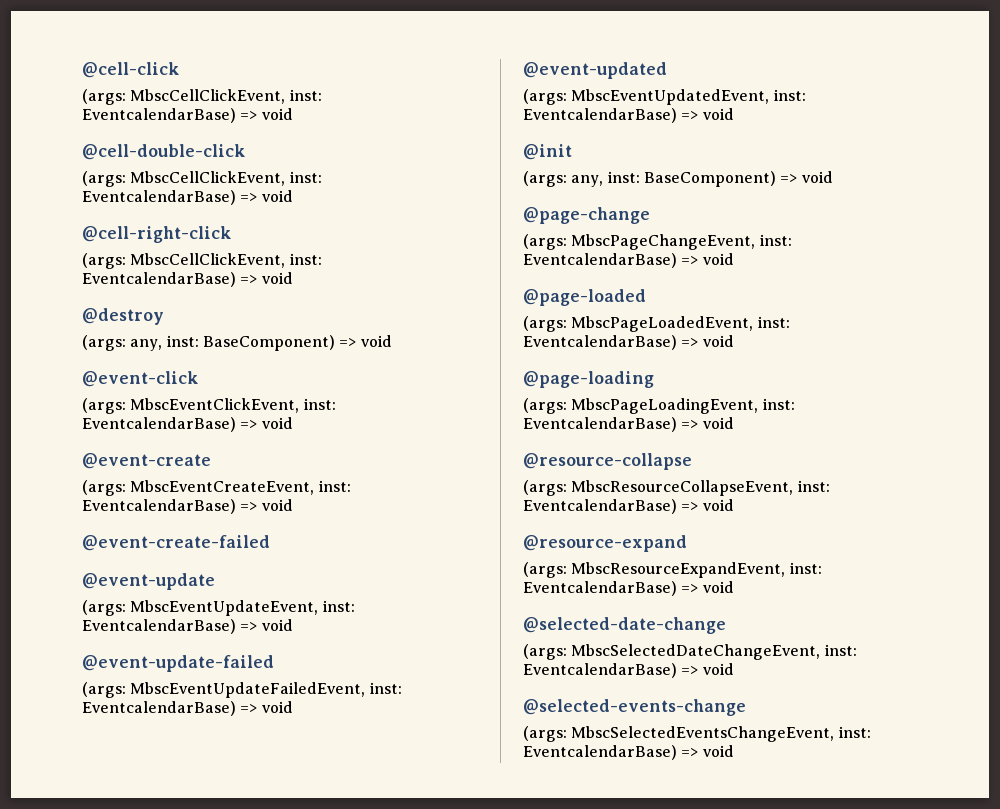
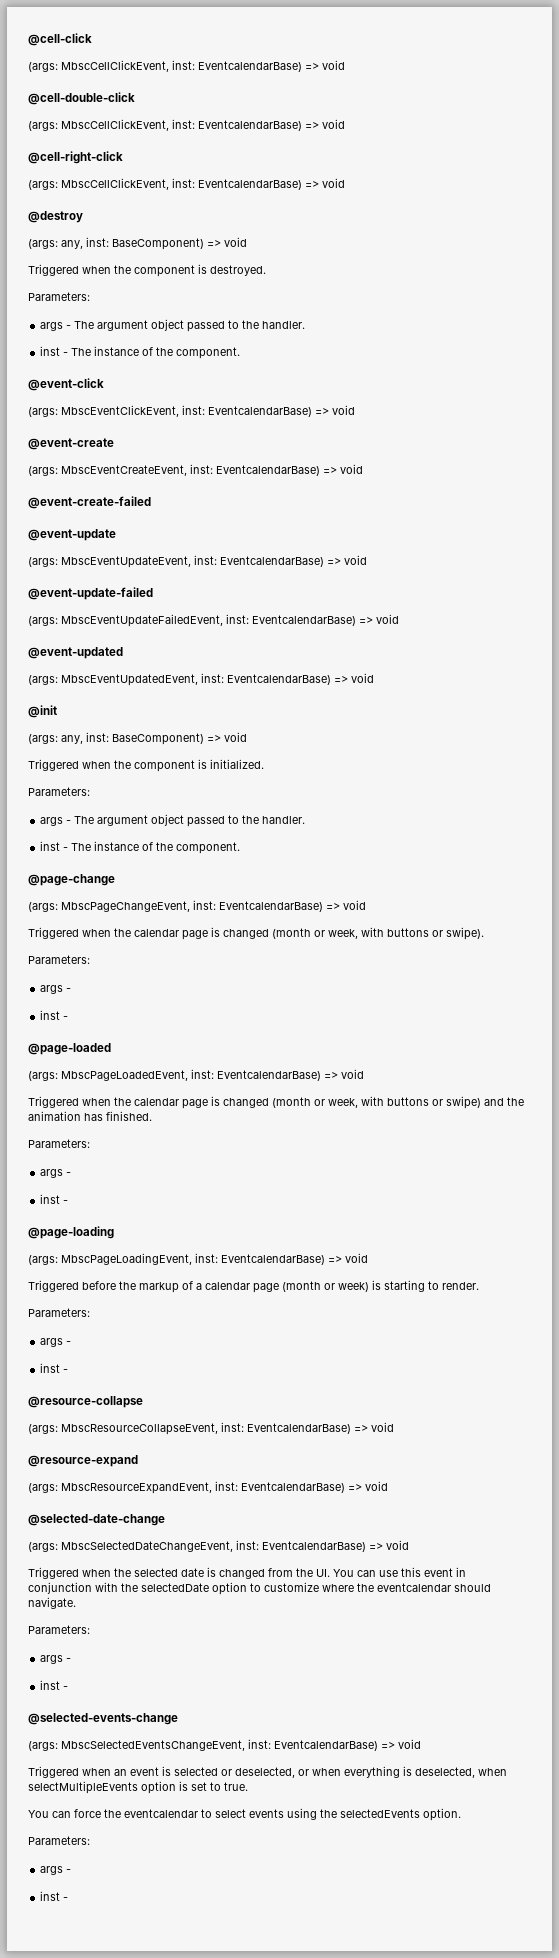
+ Triggered when the component is destroyed.
+ Parameters:
+ args - The argument object passed to the handler.
+ inst - The instance of the component.
+ Triggered when the component is initialized.
+ Parameters:
+ args - The argument object passed to the handler.
+ inst - The instance of the component.
+ Triggered when the calendar page is changed (month or week, with buttons or swipe).
+ Parameters:
+ args -
+ inst -
+ Triggered when the calendar page is changed (month or week, with buttons or swipe) and the animation has finished.
+ Parameters:
+ args -
+ inst -
+ Triggered before the markup of a calendar page (month or week) is starting to render.
+ Parameters:
+ args -
+ inst -
+ Triggered when the selected date is changed from the UI. You can use this event in conjunction with the selectedDate option to customize where the eventcalendar should navigate.
+ Parameters:
+ args -
+ inst -
+ Triggered when an event is selected or deselected, or when everything is deselected, when selectMultipleEvents option is set to true.
+ You can force the eventcalendar to select events using the selectedEvents option.
+ Parameters:
+ args -
+ inst -

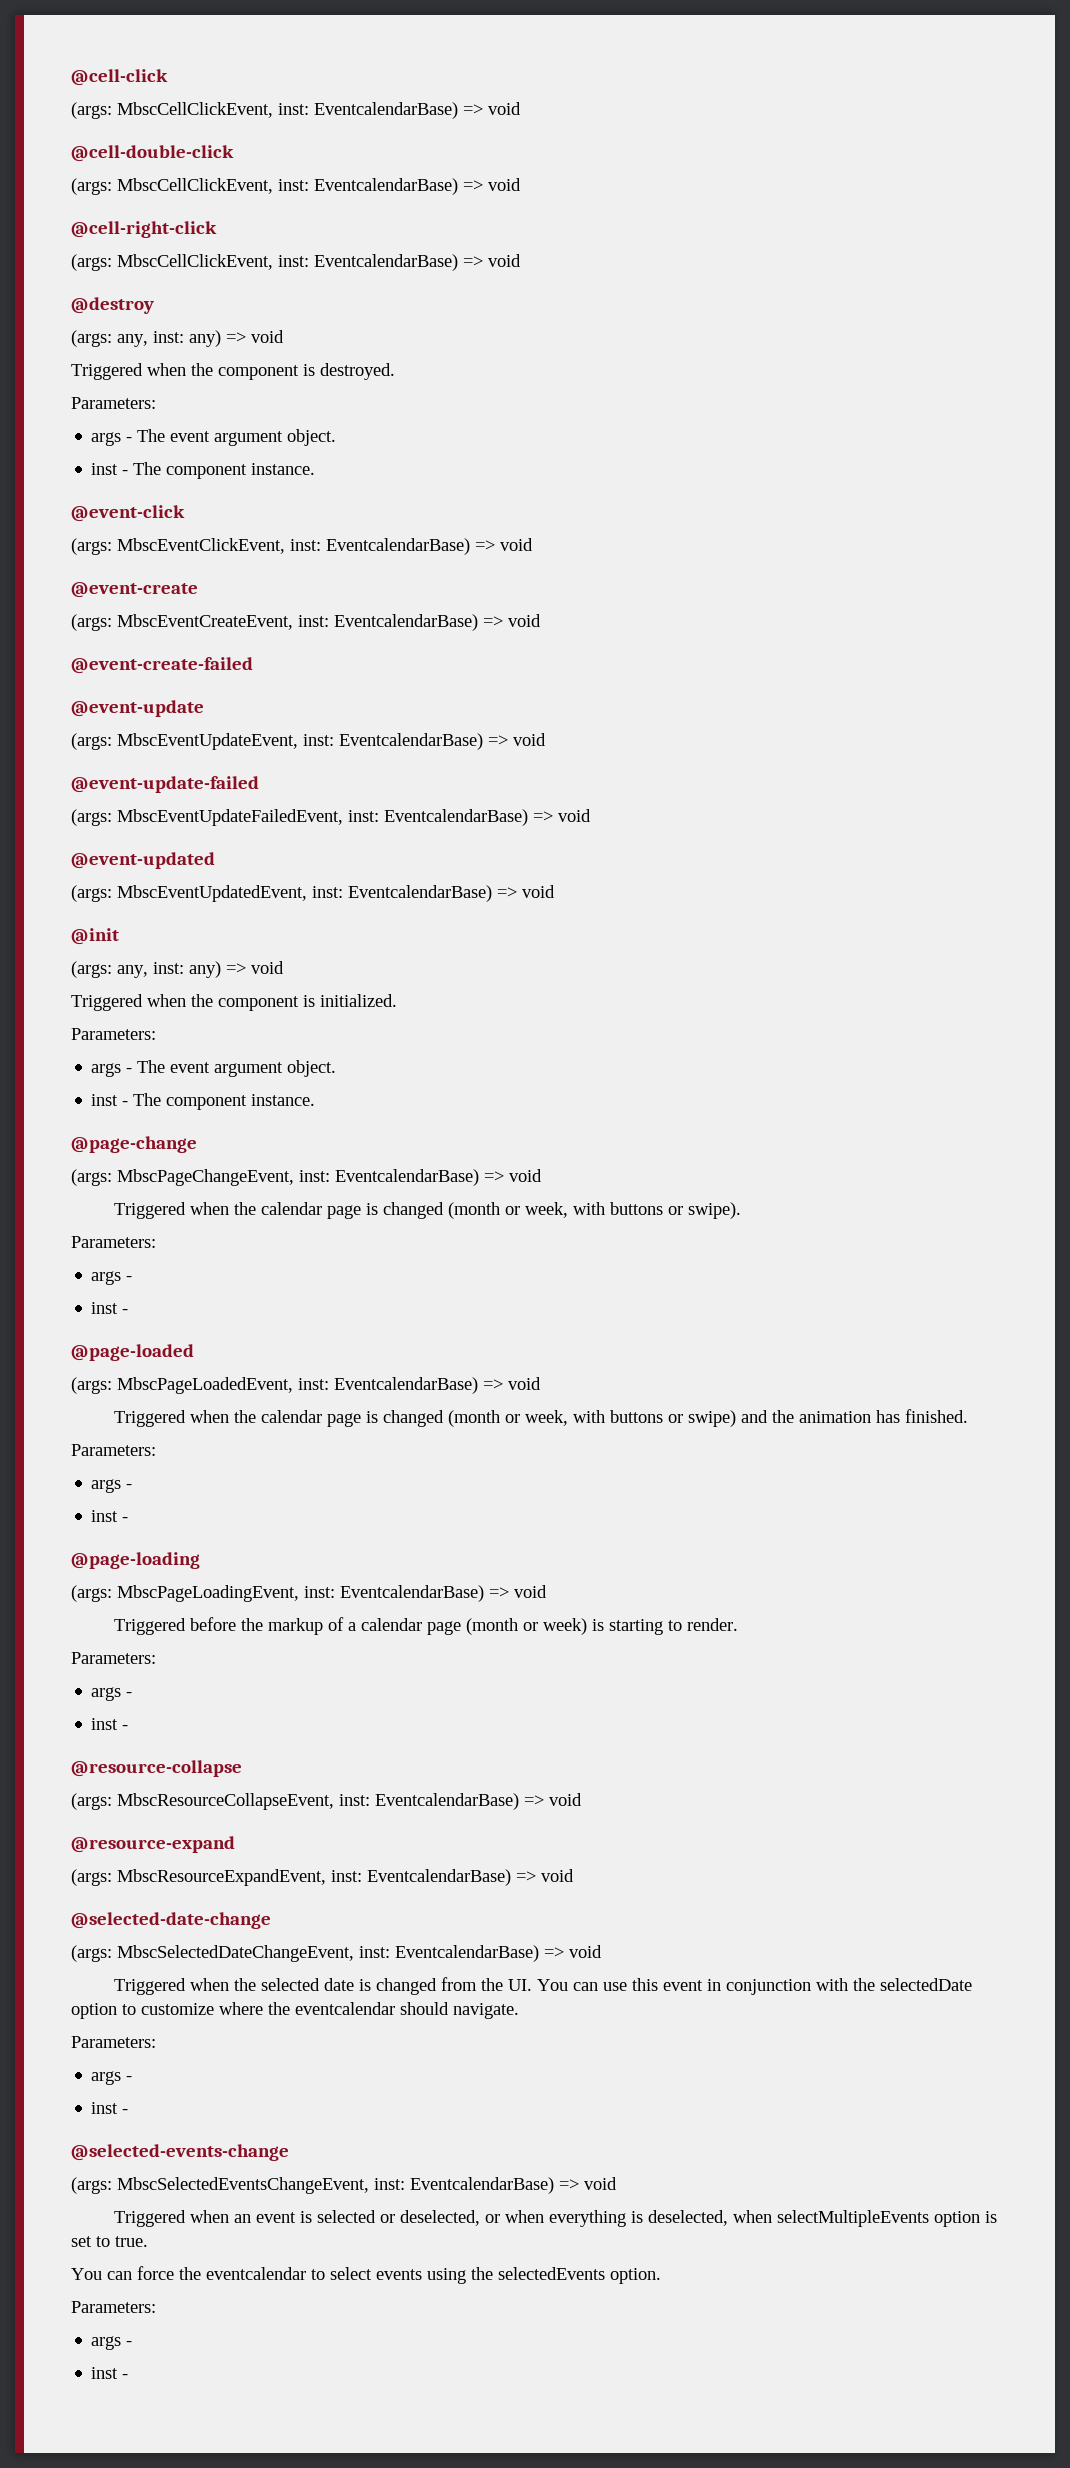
  @destroy
- (args: any, inst: BaseComponent) => void
+ (args: any, inst: any) => void
  Triggered when the component is destroyed.
  Parameters:
- args - The argument object passed to the handler.
- inst - The instance of the component.
+ args - The event argument object.
+ inst - The component instance.
  @init
- (args: any, inst: BaseComponent) => void
+ (args: any, inst: any) => void
  Triggered when the component is initialized.
  Parameters:
- args - The argument object passed to the handler.
- inst - The instance of the component.
+ args - The event argument object.
+ inst - The component instance.

